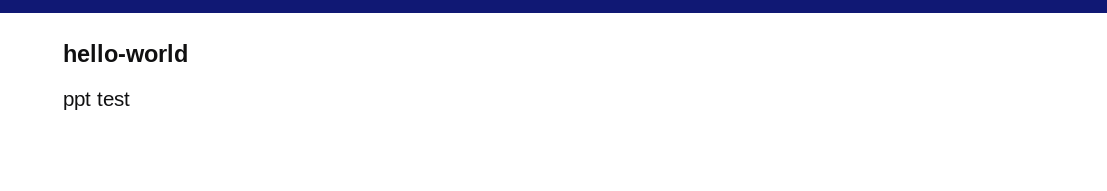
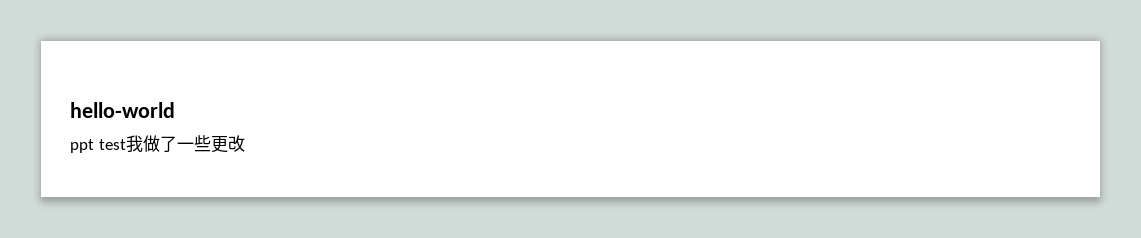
- ppt test
+ ppt test我做了一些更改

